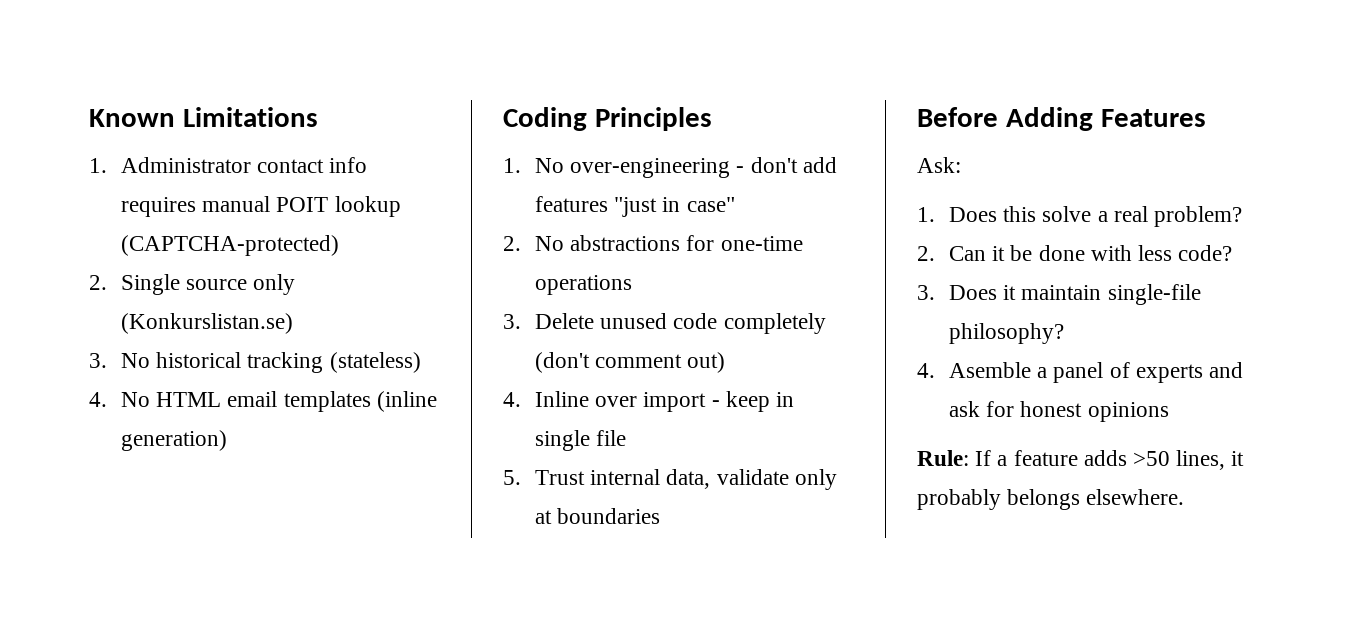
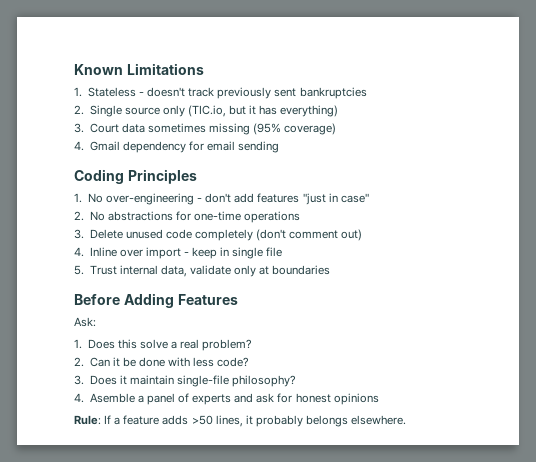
- 1. Administrator contact info requires manual POIT lookup (CAPTCHA-protected)
- 2. Single source only (Konkurslistan.se)
- 3. No historical tracking (stateless)
- 4. No HTML email templates (inline generation)
+ 1. Stateless - doesn't track previously sent bankruptcies
+ 2. Single source only (TIC.io, but it has everything)
+ 3. Court data sometimes missing (95% coverage)
+ 4. Gmail dependency for email sending

